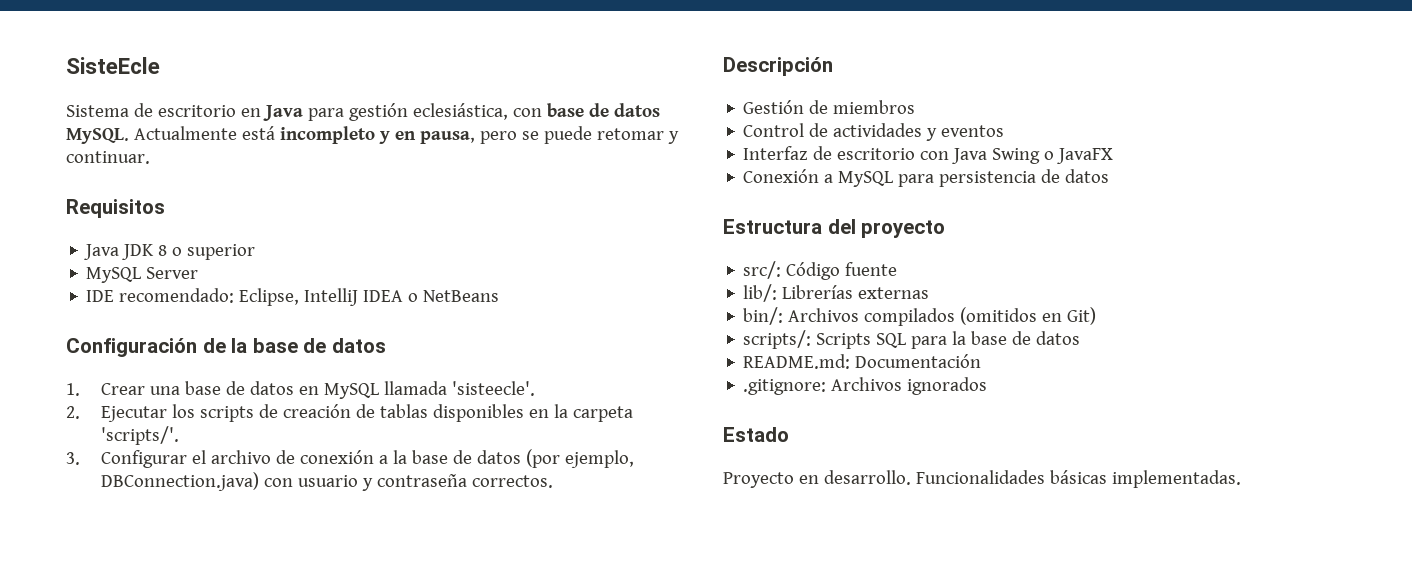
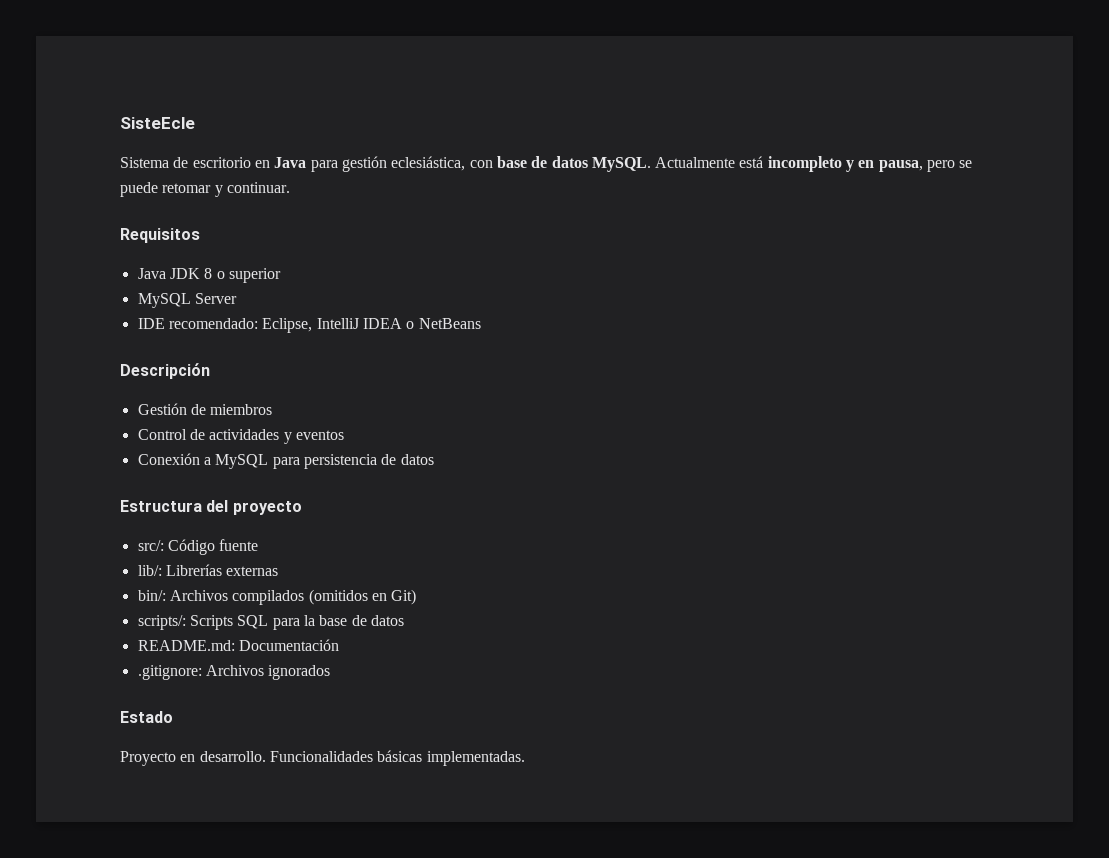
- Configuración de la base de datos
- 1. Crear una base de datos en MySQL llamada 'sisteecle'.
- 2. Ejecutar los scripts de creación de tablas disponibles en la carpeta 'scripts/'.
- 3. Configurar el archivo de conexión a la base de datos (por ejemplo, DBConnection.java) con usuario y contraseña correctos.
- Interfaz de escritorio con Java Swing o JavaFX

